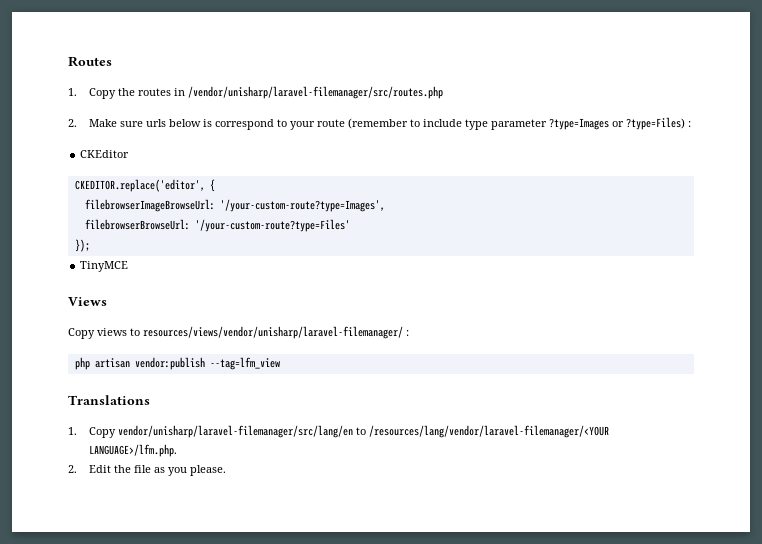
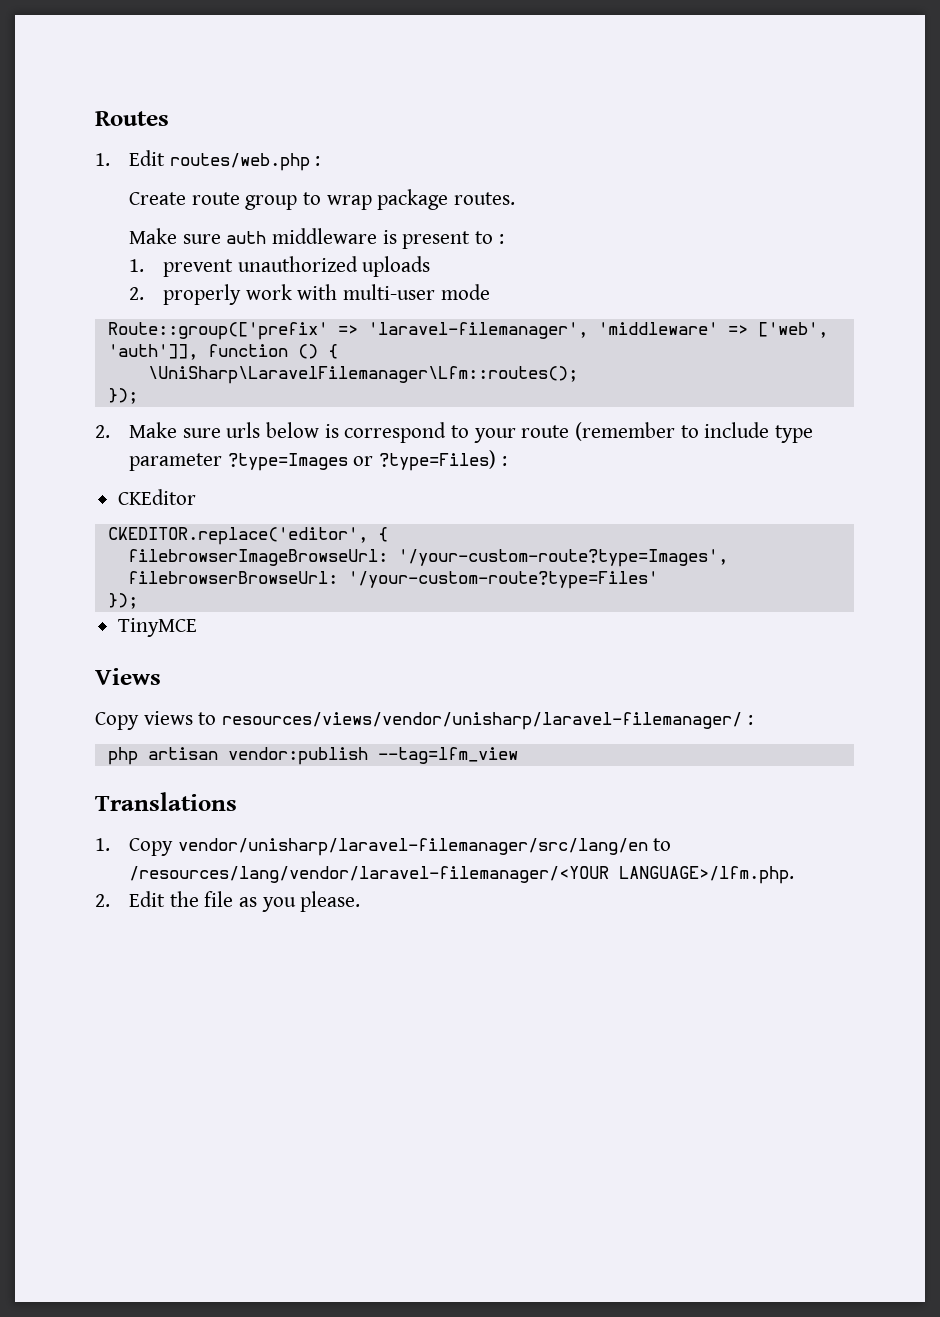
- 1. Copy the routes in /vendor/unisharp/laravel-filemanager/src/routes.php
+ 1. Edit routes/web.php :
+ Create route group to wrap package routes.
+ Make sure auth middleware is present to :
+ 1. prevent unauthorized uploads
+ 2. properly work with multi-user mode
+ Route::group(['prefix' => 'laravel-filemanager', 'middleware' => ['web', 'auth']], function () {
+ \UniSharp\LaravelFilemanager\Lfm::routes();
+ });

